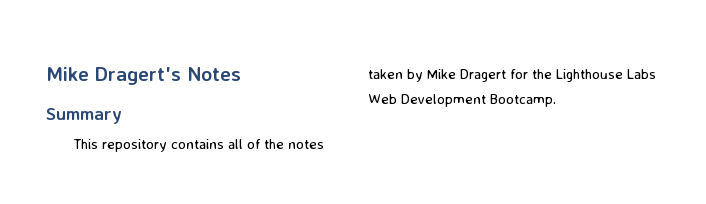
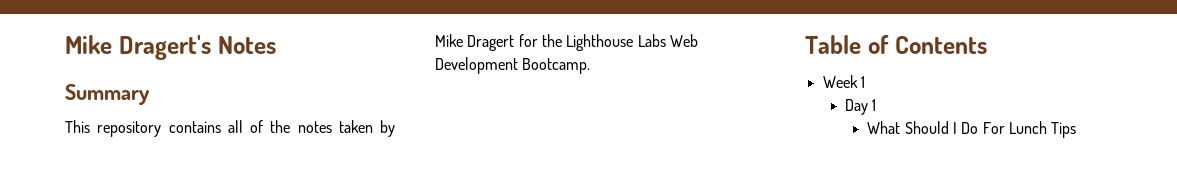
+ Table of Contents
+ Week 1
+ Day 1
+ What Should I Do For Lunch Tips

